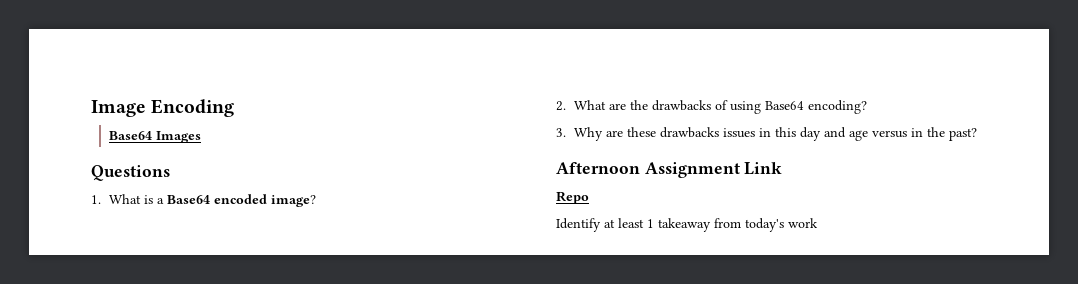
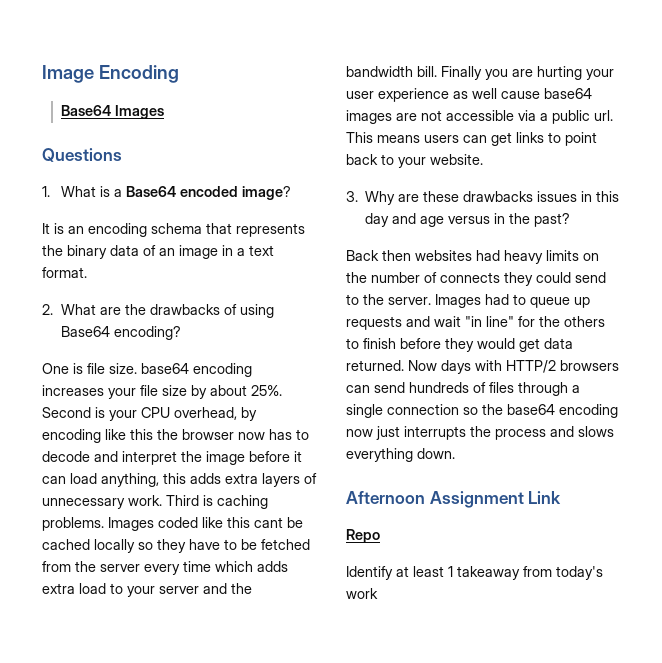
+ It is an encoding schema that represents the binary data of an image in a text format.
+ One is file size. base64 encoding increases your file size by about 25%. Second is your CPU overhead, by encoding like this the browser now has to decode and interpret the image before it can load anything, this adds extra layers of unnecessary work. Third is caching problems. Images coded like this cant be cached locally so they have to be fetched from the server every time which adds extra load to your server and the bandwidth bill. Finally you are hurting your user experience as well cause base64 images are not accessible via a public url. This means users can get links to point back to your website.
+ Back then websites had heavy limits on the number of connects they could send to the server. Images had to queue up requests and wait "in line" for the others to finish before they would get data returned. Now days with HTTP/2 browsers can send hundreds of files through a single connection so the base64 encoding now just interrupts the process and slows everything down.

